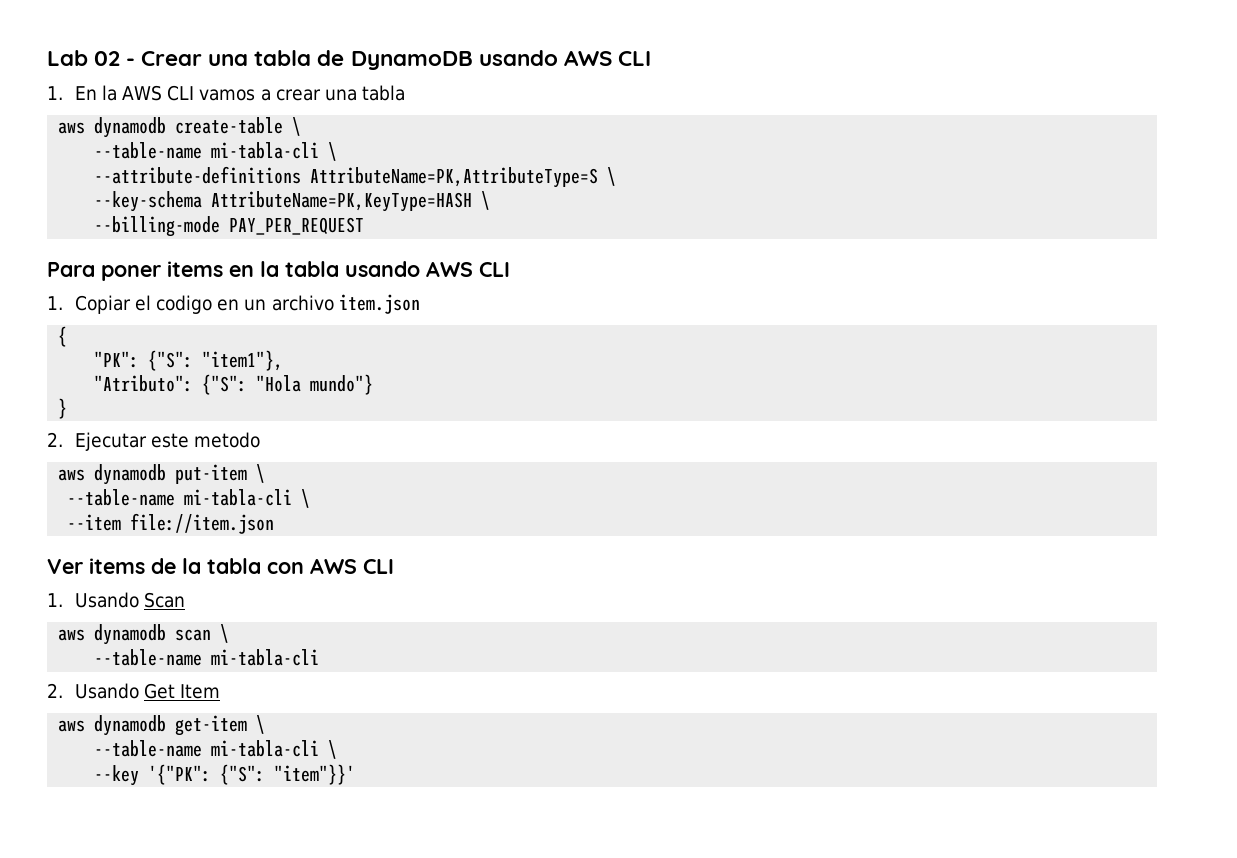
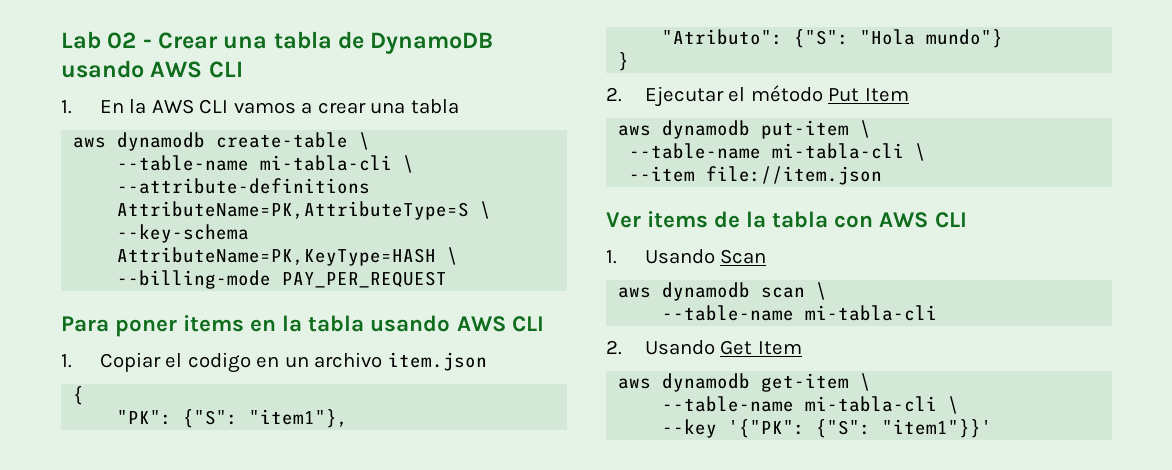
- 2. Ejecutar este metodo
+ 2. Ejecutar el método Put Item
- --key '{"PK": {"S": "item"}}'
+ --key '{"PK": {"S": "item1"}}'

